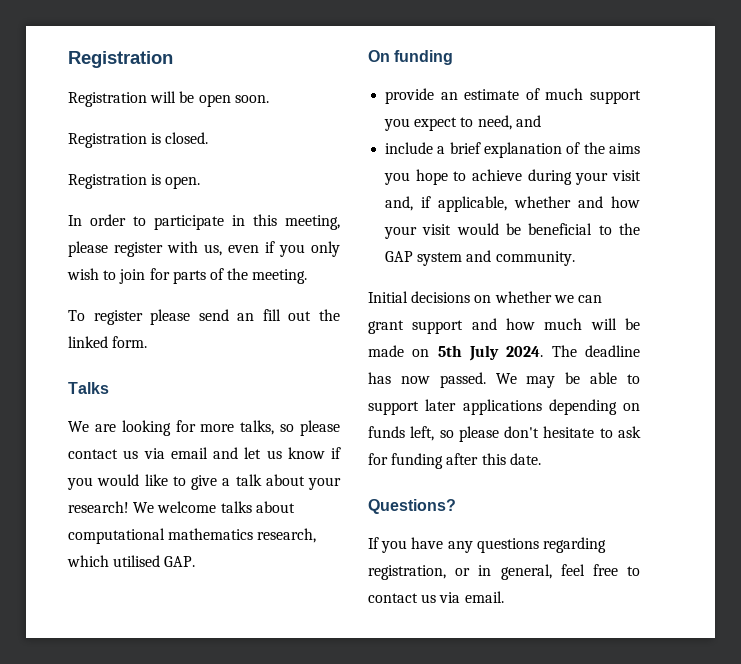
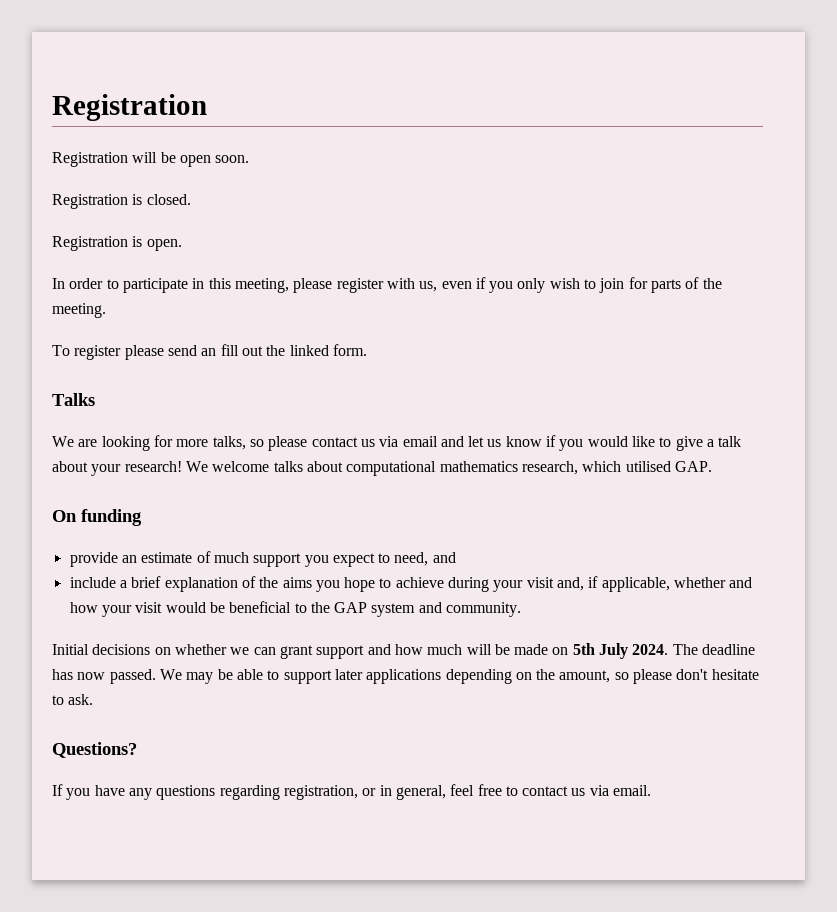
- We may be able to support later applications depending on funds left, so please don't hesitate to ask for funding after this date.
+ We may be able to support later applications depending on the amount, so please don't hesitate to ask.

